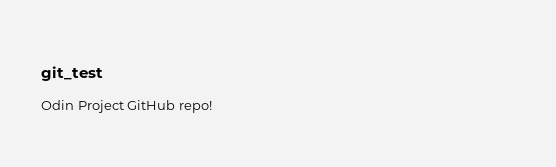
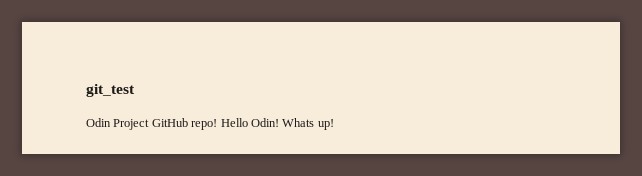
+ Hello Odin! Whats up!

